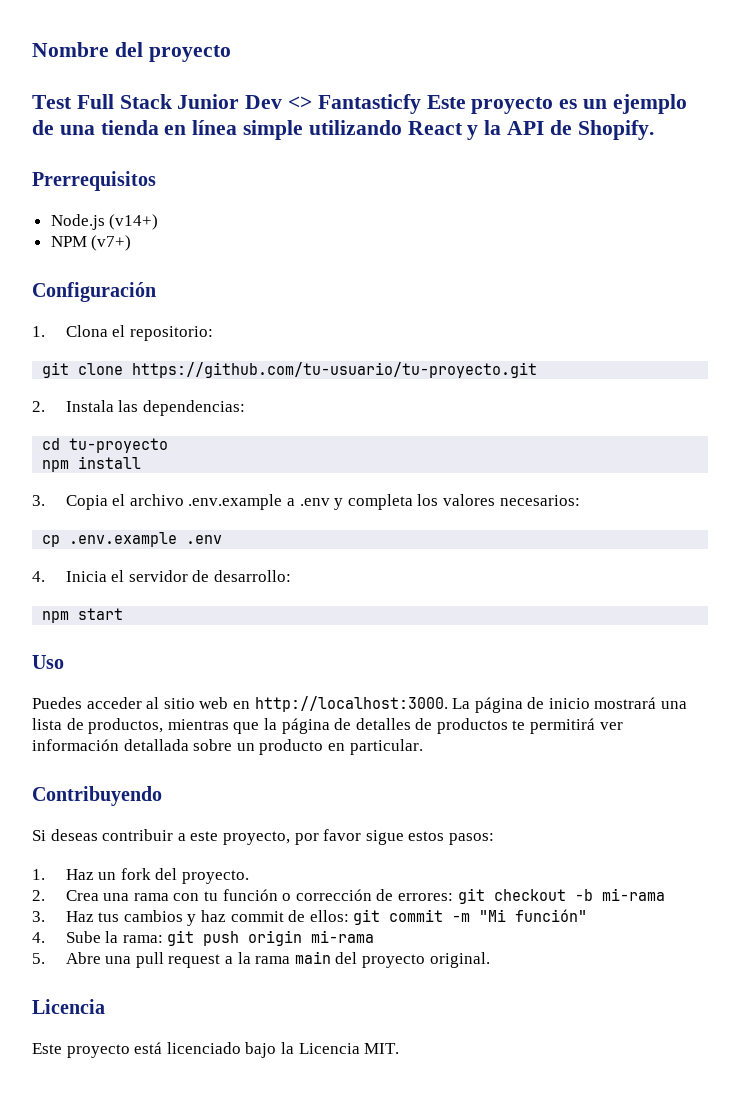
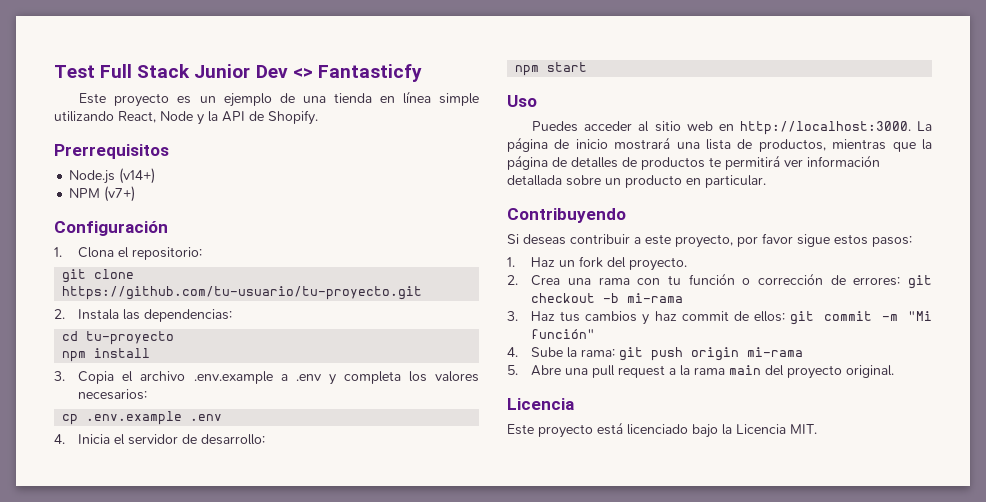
- Nombre del proyecto
- Test Full Stack Junior Dev <> Fantasticfy Este proyecto es un ejemplo de una tienda en línea simple utilizando React y la API de Shopify.
+ Test Full Stack Junior Dev <> Fantasticfy
+ Este proyecto es un ejemplo de una tienda en línea simple utilizando React, Node y la API de Shopify.

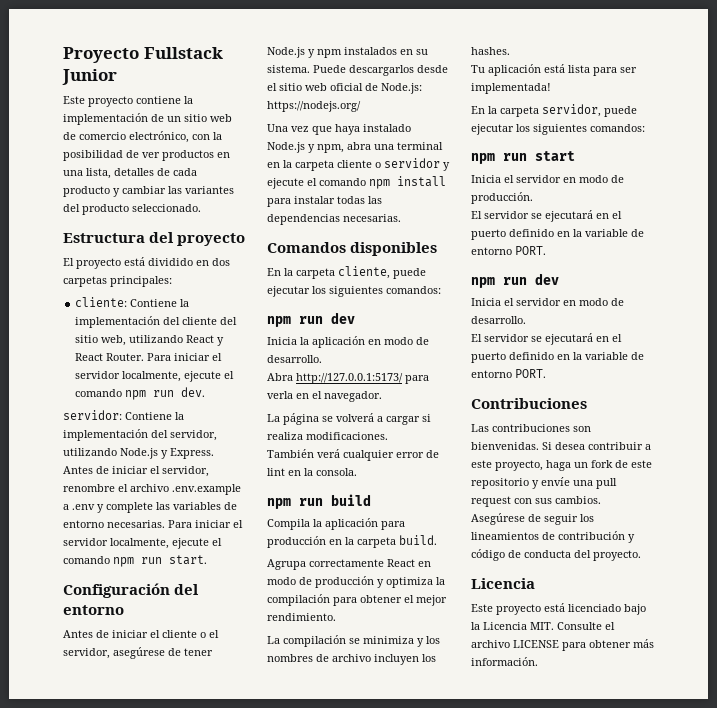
- Test Full Stack Junior Dev <> Fantasticfy
- Este proyecto es un ejemplo de una tienda en línea simple utilizando React, Node y la API de Shopify.
- Prerrequisitos
- Node.js (v14+)
- NPM (v7+)
- Configuración
- 1. Clona el repositorio:
- git clone https://github.com/tu-usuario/tu-proyecto.git
- 2. Instala las dependencias:
- cd tu-proyecto
- npm install
- 3. Copia el archivo .env.example a .env y completa los valores necesarios:
- cp .env.example .env
- 4. Inicia el servidor de desarrollo:
- npm start
- Uso
- Puedes acceder al sitio web en http://localhost:3000. La página de inicio mostrará una lista de productos, mientras que la página de detalles de productos te permitirá ver información detallada sobre un producto en particular.
- Contribuyendo
- Si deseas contribuir a este proyecto, por favor sigue estos pasos:
- 1. Haz un fork del proyecto.
- 2. Crea una rama con tu función o corrección de errores: git checkout -b mi-rama
- 3. Haz tus cambios y haz commit de ellos: git commit -m "Mi función"
- 4. Sube la rama: git push origin mi-rama
- 5. Abre una pull request a la rama main del proyecto original.
+ Proyecto Fullstack Junior
+ Este proyecto contiene la implementación de un sitio web de comercio electrónico, con la posibilidad de ver productos en una lista, detalles de cada producto y cambiar las variantes del producto seleccionado.
+ Estructura del proyecto
+ El proyecto está dividido en dos carpetas principales:
+ cliente: Contiene la implementación del cliente del sitio web, utilizando React y React Router. Para iniciar el servidor localmente, ejecute el comando npm run dev.
+ servidor: Contiene la implementación del servidor, utilizando Node.js y Express. Antes de iniciar el servidor, renombre el archivo .env.example a .env y complete las variables de entorno necesarias. Para iniciar el servidor localmente, ejecute el comando npm run start.
+ Configuración del entorno
+ Antes de iniciar el cliente o el servidor, asegúrese de tener Node.js y npm instalados en su sistema. Puede descargarlos desde el sitio web oficial de Node.js: https://nodejs.org/
+ Una vez que haya instalado Node.js y npm, abra una terminal en la carpeta cliente o servidor y ejecute el comando npm install para instalar todas las dependencias necesarias.
+ Comandos disponibles
+ En la carpeta cliente, puede ejecutar los siguientes comandos:
+ npm run dev
+ Inicia la aplicación en modo de desarrollo.
+ Abra http://127.0.0.1:5173/ para verla en el navegador.
+ La página se volverá a cargar si realiza modificaciones.
+ También verá cualquier error de lint en la consola.
+ npm run build
+ Compila la aplicación para producción en la carpeta build.
+ Agrupa correctamente React en modo de producción y optimiza la compilación para obtener el mejor rendimiento.
+ La compilación se minimiza y los nombres de archivo incluyen los hashes.
+ Tu aplicación está lista para ser implementada!
+ En la carpeta servidor, puede ejecutar los siguientes comandos:
+ npm run start
+ Inicia el servidor en modo de producción.
+ El servidor se ejecutará en el puerto definido en la variable de entorno PORT.
+ npm run dev
+ Inicia el servidor en modo de desarrollo.
+ El servidor se ejecutará en el puerto definido en la variable de entorno PORT.
+ Contribuciones
+ Las contribuciones son bienvenidas. Si desea contribuir a este proyecto, haga un fork de este repositorio y envíe una pull request con sus cambios. Asegúrese de seguir los lineamientos de contribución y código de conducta del proyecto.
- Este proyecto está licenciado bajo la Licencia MIT.
+ Este proyecto está licenciado bajo la Licencia MIT. Consulte el archivo LICENSE para obtener más información.

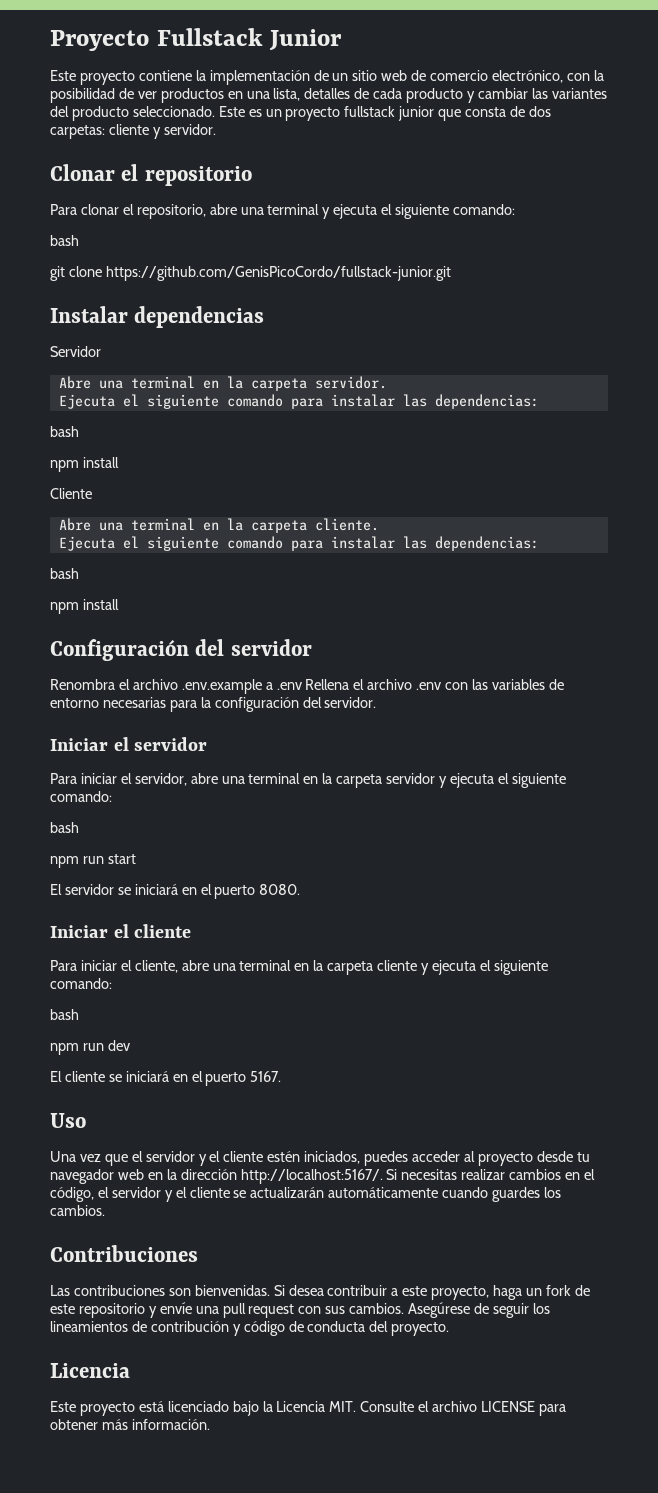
- Este proyecto contiene la implementación de un sitio web de comercio electrónico, con la posibilidad de ver productos en una lista, detalles de cada producto y cambiar las variantes del producto seleccionado.
- Estructura del proyecto
- El proyecto está dividido en dos carpetas principales:
- cliente: Contiene la implementación del cliente del sitio web, utilizando React y React Router. Para iniciar el servidor localmente, ejecute el comando npm run dev.
- servidor: Contiene la implementación del servidor, utilizando Node.js y Express. Antes de iniciar el servidor, renombre el archivo .env.example a .env y complete las variables de entorno necesarias. Para iniciar el servidor localmente, ejecute el comando npm run start.
- Configuración del entorno
- Antes de iniciar el cliente o el servidor, asegúrese de tener Node.js y npm instalados en su sistema. Puede descargarlos desde el sitio web oficial de Node.js: https://nodejs.org/
- Una vez que haya instalado Node.js y npm, abra una terminal en la carpeta cliente o servidor y ejecute el comando npm install para instalar todas las dependencias necesarias.
- Comandos disponibles
- En la carpeta cliente, puede ejecutar los siguientes comandos:
+ Este proyecto contiene la implementación de un sitio web de comercio electrónico, con la posibilidad de ver productos en una lista, detalles de cada producto y cambiar las variantes del producto seleccionado. Este es un proyecto fullstack junior que consta de dos carpetas: cliente y servidor.
+ Clonar el repositorio
+ Para clonar el repositorio, abre una terminal y ejecuta el siguiente comando:
+ bash
+ git clone https://github.com/GenisPicoCordo/fullstack-junior.git
+ Instalar dependencias
+ Servidor
+ Abre una terminal en la carpeta servidor.
+ Ejecuta el siguiente comando para instalar las dependencias:
+ bash
+ npm install
+ Cliente
+ Abre una terminal en la carpeta cliente.
+ Ejecuta el siguiente comando para instalar las dependencias:
+ bash
+ npm install
+ Configuración del servidor
+ Renombra el archivo .env.example a .env Rellena el archivo .env con las variables de entorno necesarias para la configuración del servidor.
+ Iniciar el servidor
+ Para iniciar el servidor, abre una terminal en la carpeta servidor y ejecuta el siguiente comando:
+ bash
+ npm run start
+ El servidor se iniciará en el puerto 8080.
+ Iniciar el cliente
+ Para iniciar el cliente, abre una terminal en la carpeta cliente y ejecuta el siguiente comando:
+ bash
  npm run dev
- Inicia la aplicación en modo de desarrollo.
- Abra http://127.0.0.1:5173/ para verla en el navegador.
- La página se volverá a cargar si realiza modificaciones.
- También verá cualquier error de lint en la consola.
- npm run build
- Compila la aplicación para producción en la carpeta build.
- Agrupa correctamente React en modo de producción y optimiza la compilación para obtener el mejor rendimiento.
- La compilación se minimiza y los nombres de archivo incluyen los hashes.
- Tu aplicación está lista para ser implementada!
- En la carpeta servidor, puede ejecutar los siguientes comandos:
- npm run start
- Inicia el servidor en modo de producción.
- El servidor se ejecutará en el puerto definido en la variable de entorno PORT.
- npm run dev
- Inicia el servidor en modo de desarrollo.
- El servidor se ejecutará en el puerto definido en la variable de entorno PORT.
+ El cliente se iniciará en el puerto 5167.
+ Uso
+ Una vez que el servidor y el cliente estén iniciados, puedes acceder al proyecto desde tu navegador web en la dirección http://localhost:5167/. Si necesitas realizar cambios en el código, el servidor y el cliente se actualizarán automáticamente cuando guardes los cambios.

